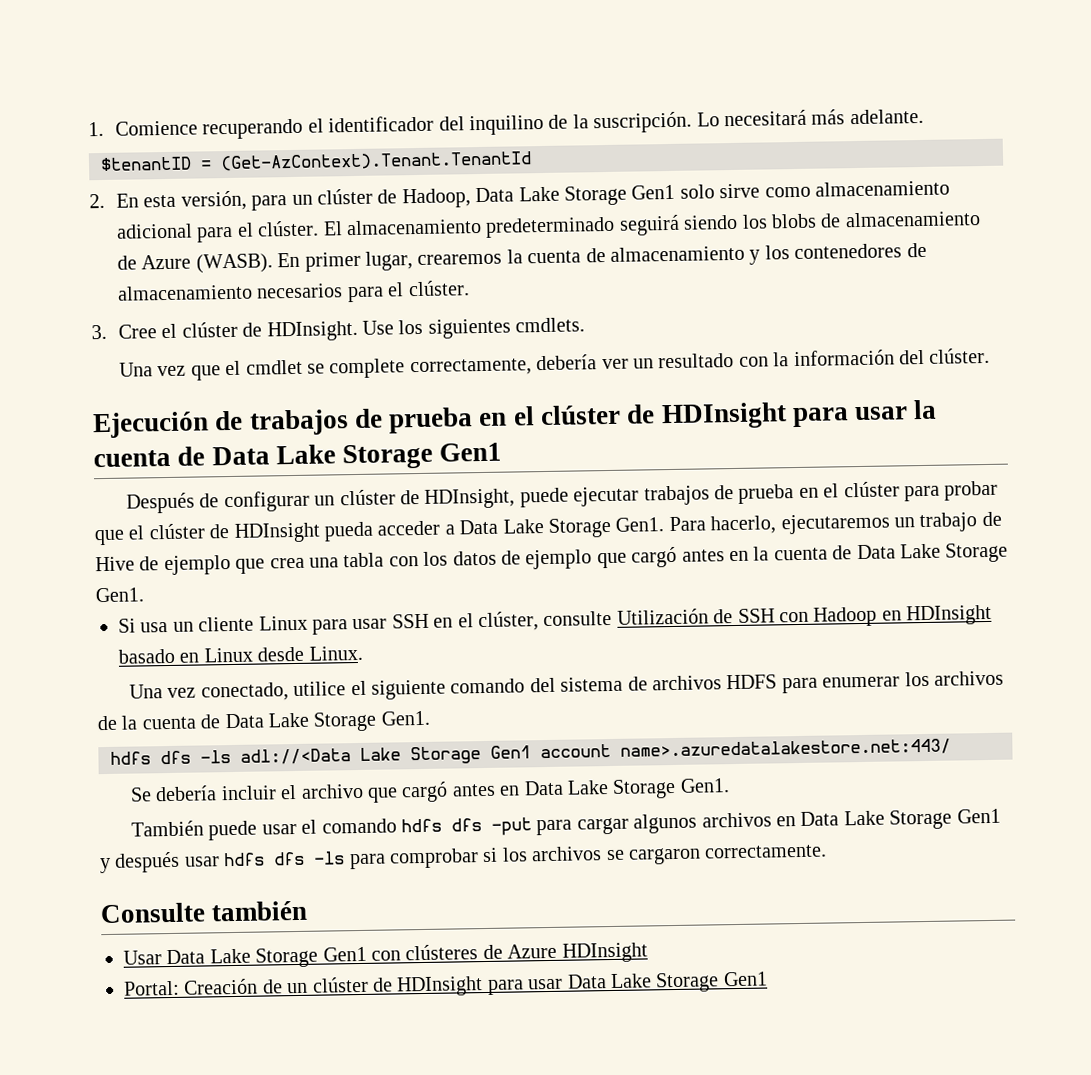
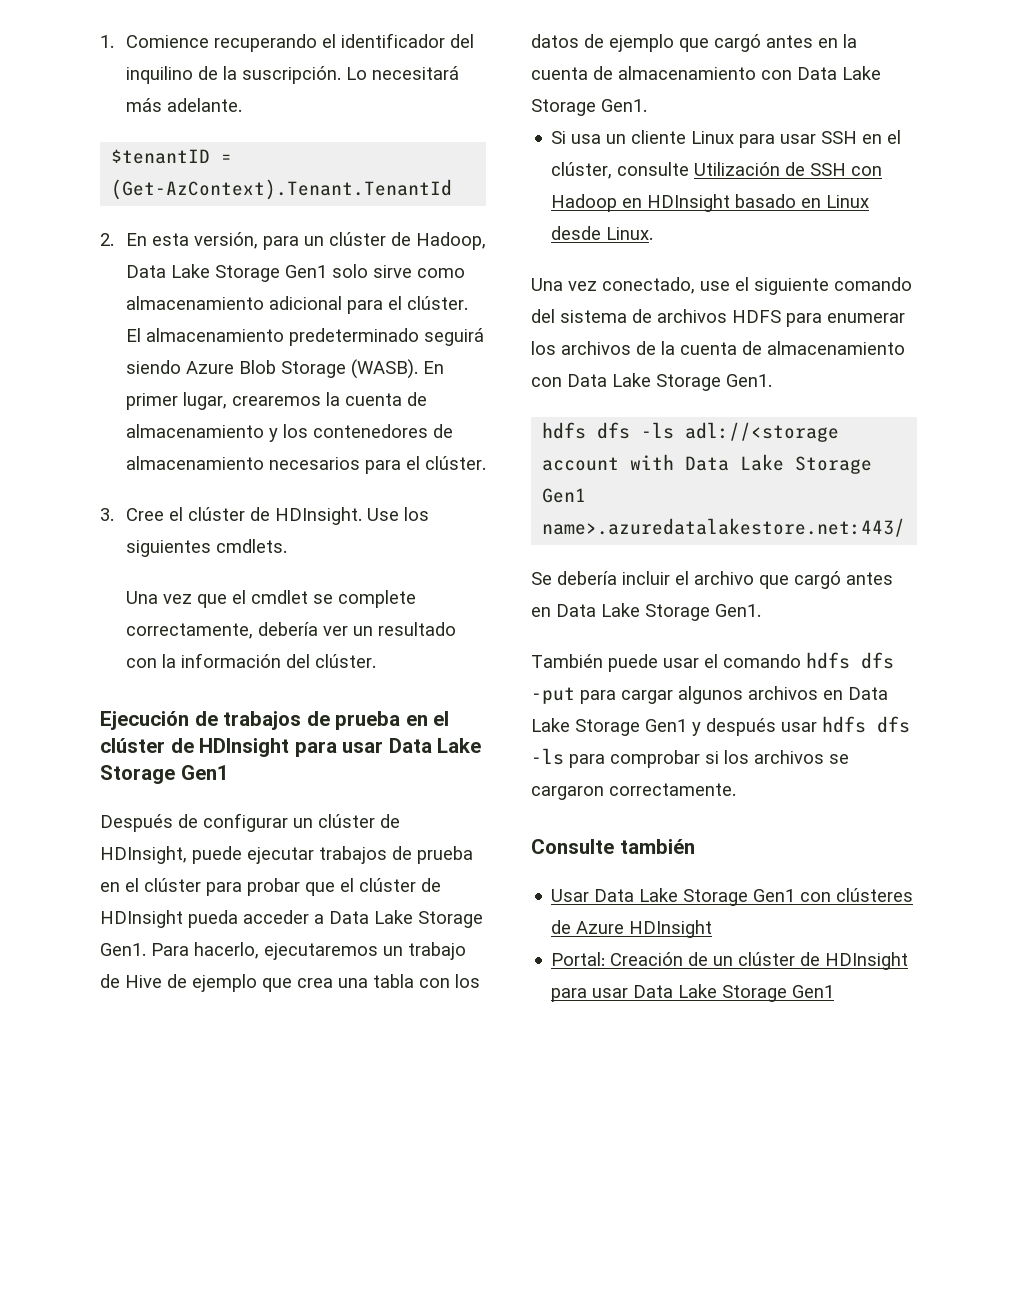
- El almacenamiento predeterminado seguirá siendo los blobs de almacenamiento de Azure (WASB).
+ El almacenamiento predeterminado seguirá siendo Azure Blob Storage (WASB).
- Ejecución de trabajos de prueba en el clúster de HDInsight para usar la cuenta de Data Lake Storage Gen1
+ Ejecución de trabajos de prueba en el clúster de HDInsight para usar Data Lake Storage Gen1
- Para hacerlo, ejecutaremos un trabajo de Hive de ejemplo que crea una tabla con los datos de ejemplo que cargó antes en la cuenta de Data Lake Storage Gen1.
+ Para hacerlo, ejecutaremos un trabajo de Hive de ejemplo que crea una tabla con los datos de ejemplo que cargó antes en la cuenta de almacenamiento con Data Lake Storage Gen1.
- Una vez conectado, utilice el siguiente comando del sistema de archivos HDFS para enumerar los archivos de la cuenta de Data Lake Storage Gen1.
+ Una vez conectado, use el siguiente comando del sistema de archivos HDFS para enumerar los archivos de la cuenta de almacenamiento con Data Lake Storage Gen1.
- hdfs dfs -ls adl://<Data Lake Storage Gen1 account name>.azuredatalakestore.net:443/
+ hdfs dfs -ls adl://<storage account with Data Lake Storage Gen1 name>.azuredatalakestore.net:443/

